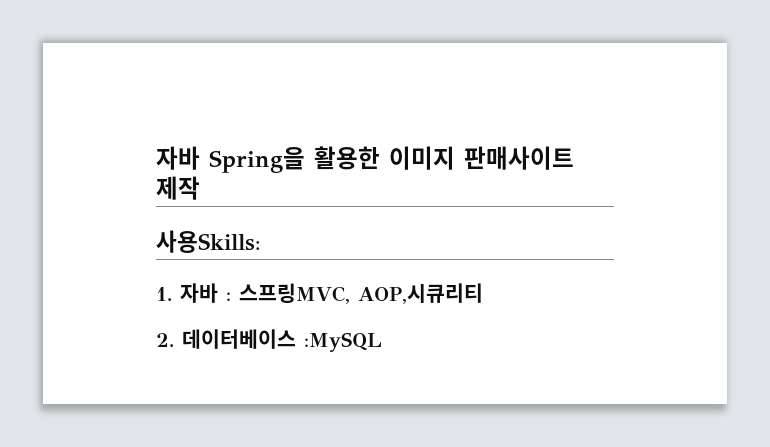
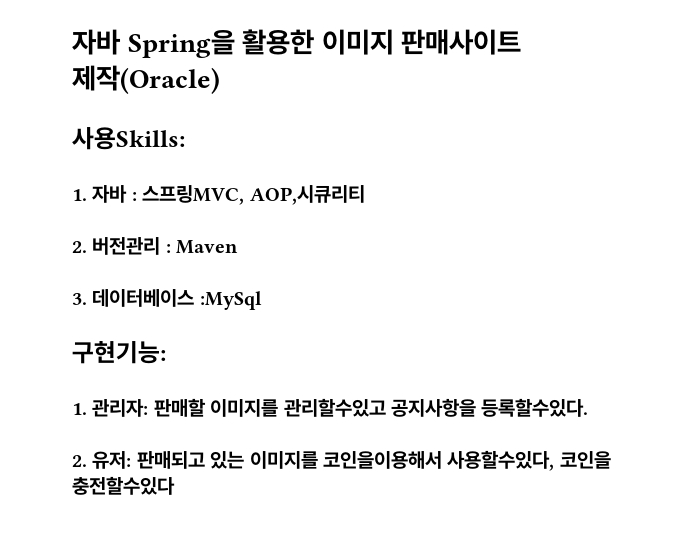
- 자바 Spring을 활용한 이미지 판매사이트 제작
+ 자바 Spring을 활용한 이미지 판매사이트 제작(Oracle)
- 2. 데이터베이스 :MySQL
+ 2. 버전관리 : Maven
+ 3. 데이터베이스 :MySql
+ 구현기능:
+ 1. 관리자: 판매할 이미지를 관리할수있고 공지사항을 등록할수있다.
+ 2. 유저: 판매되고 있는 이미지를 코인을이용해서 사용할수있다, 코인을 충전할수있다

